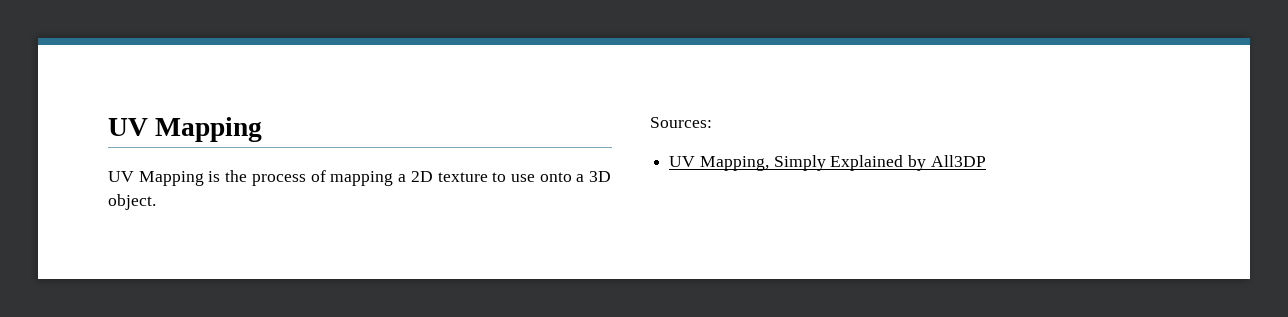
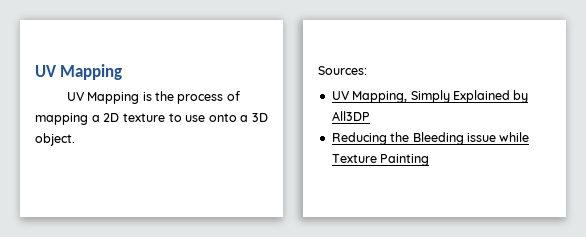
+ Reducing the Bleeding issue while Texture Painting

